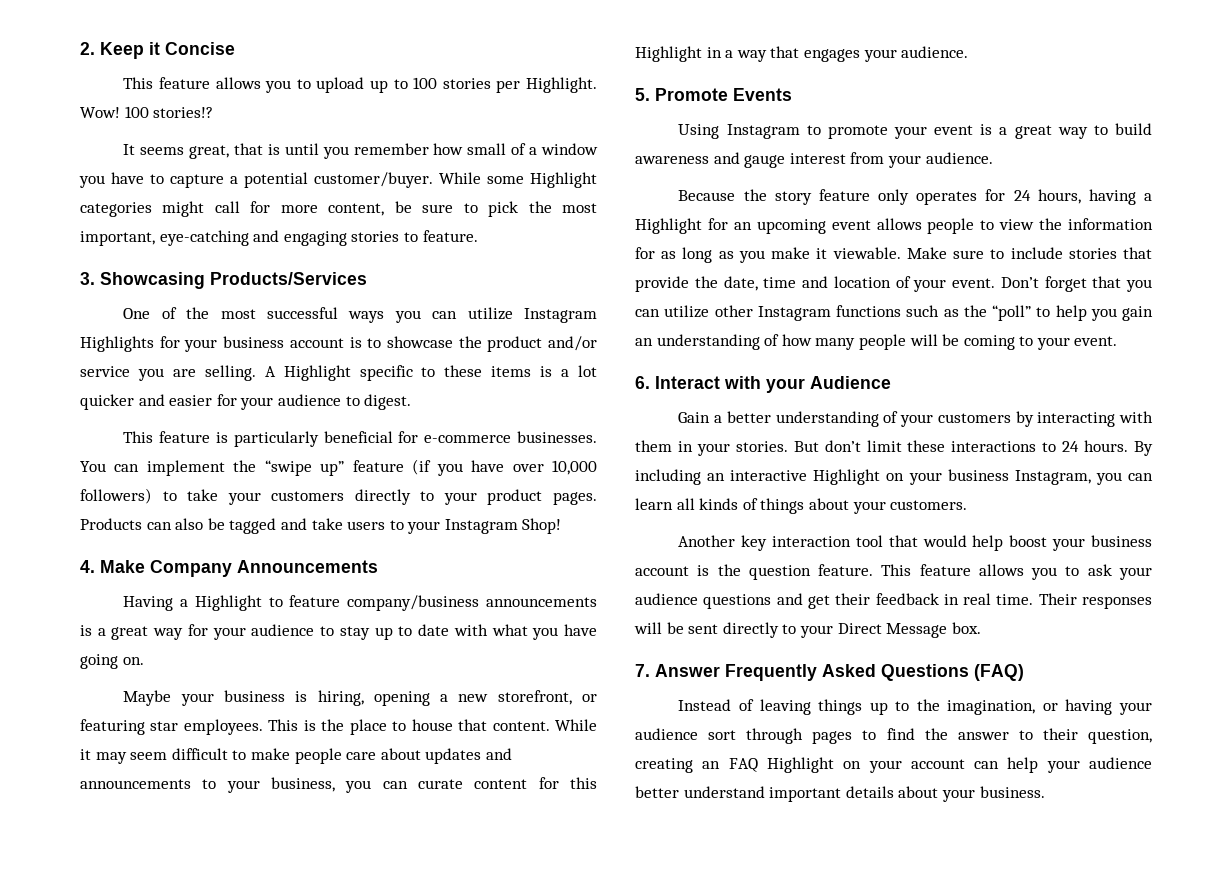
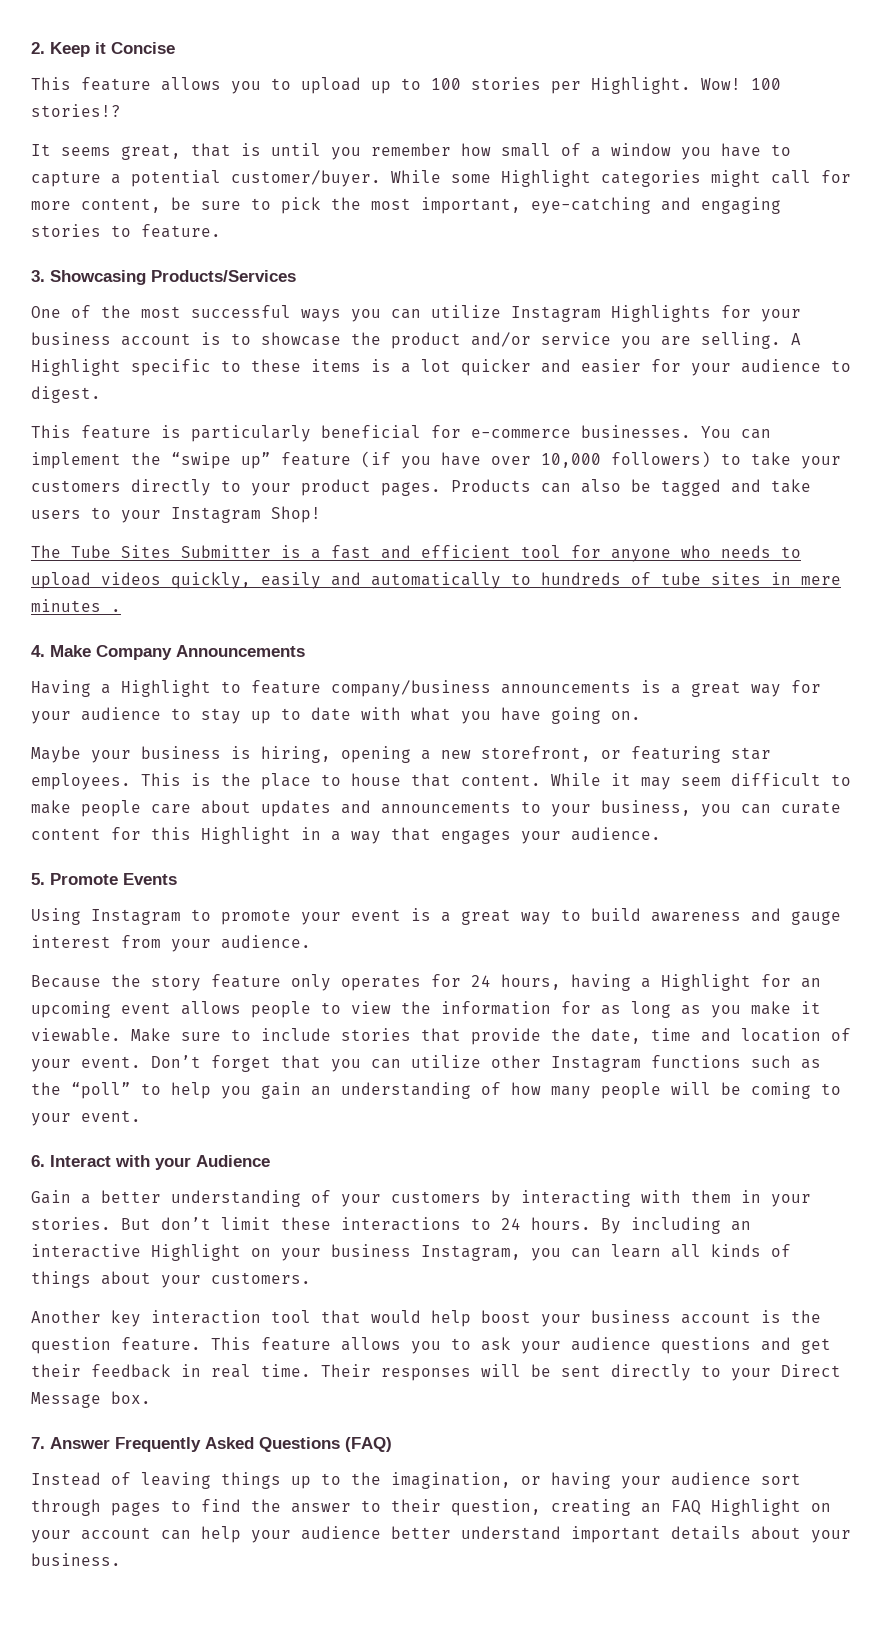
+ The Tube Sites Submitter is a fast and efficient tool for anyone who needs to upload videos quickly, easily and automatically to hundreds of tube sites in mere minutes .

